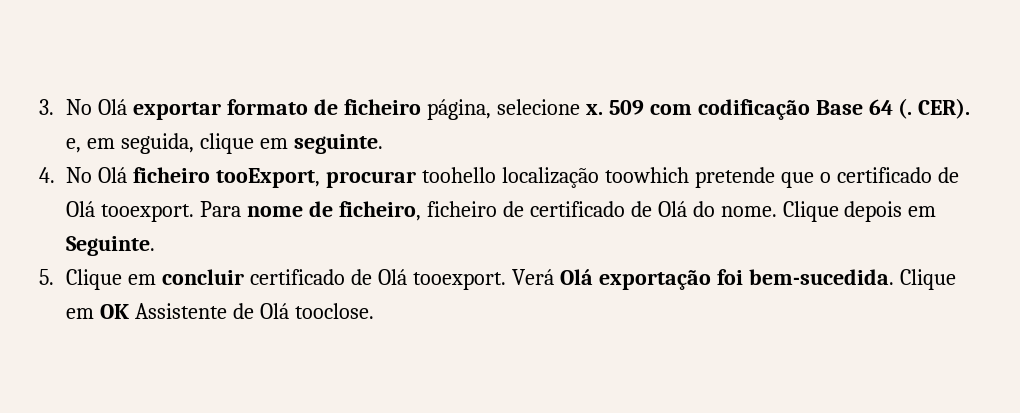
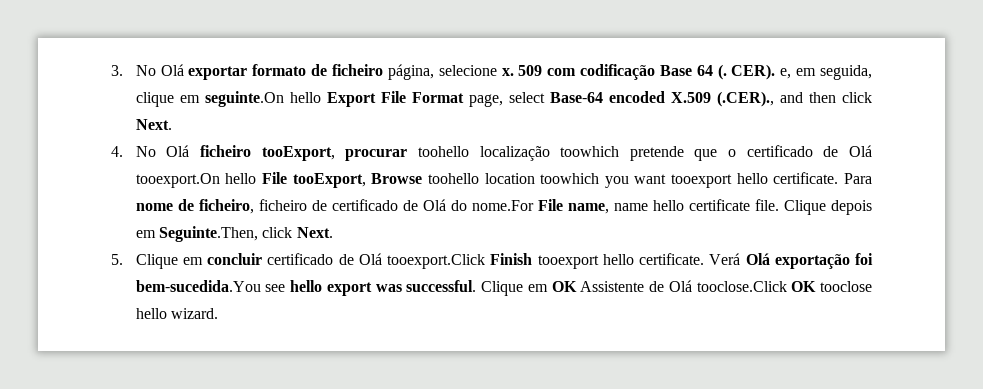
- CER). e, em seguida, clique em seguinte.
+ CER). e, em seguida, clique em seguinte.On hello Export File Format page, select Base-64 encoded X.509 (.CER)., and then click Next.
- 4. No Olá ficheiro tooExport, procurar toohello localização toowhich pretende que o certificado de Olá tooexport.
+ 4. No Olá ficheiro tooExport, procurar toohello localização toowhich pretende que o certificado de Olá tooexport.On hello File tooExport, Browse toohello location toowhich you want tooexport hello certificate.
- Para nome de ficheiro, ficheiro de certificado de Olá do nome. Clique depois em Seguinte.
+ Para nome de ficheiro, ficheiro de certificado de Olá do nome.For File name, name hello certificate file. Clique depois em Seguinte.Then, click Next.
- 5. Clique em concluir certificado de Olá tooexport. Verá Olá exportação foi bem-sucedida.
+ 5. Clique em concluir certificado de Olá tooexport.Click Finish tooexport hello certificate. Verá Olá exportação foi bem-sucedida.You see hello export was successful.
- Clique em OK Assistente de Olá tooclose.
+ Clique em OK Assistente de Olá tooclose.Click OK tooclose hello wizard.

